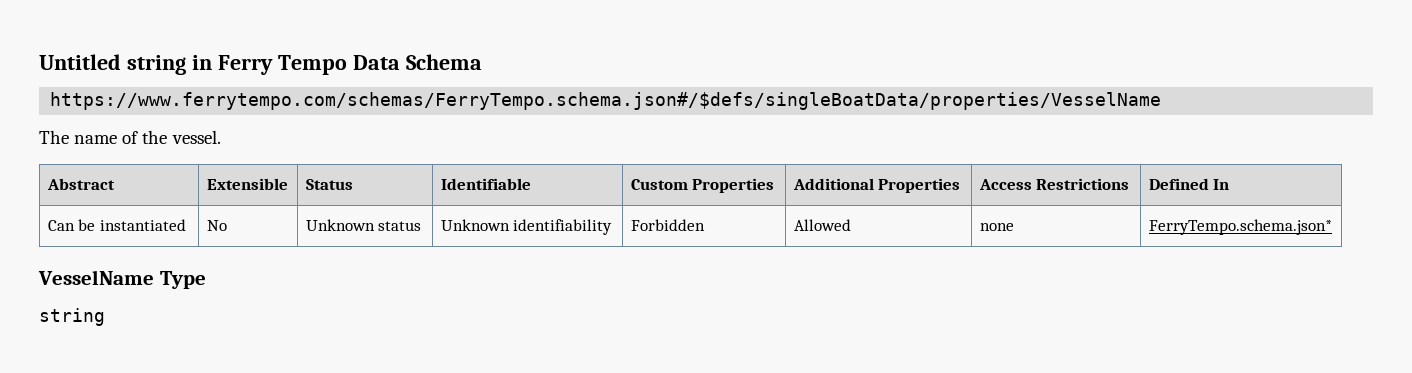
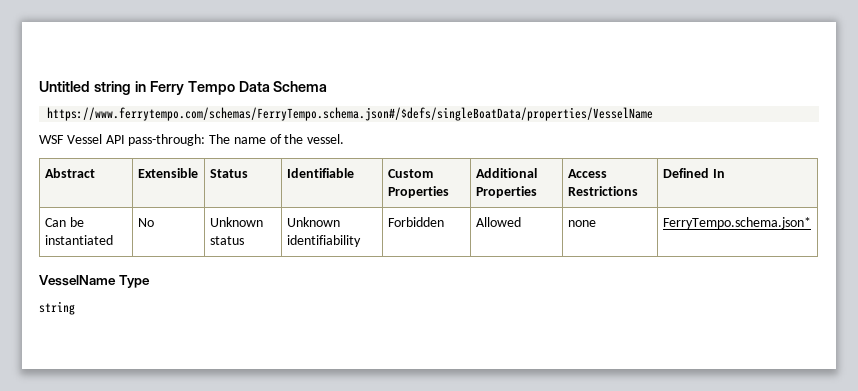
- The name of the vessel.
+ WSF Vessel API pass-through: The name of the vessel.

